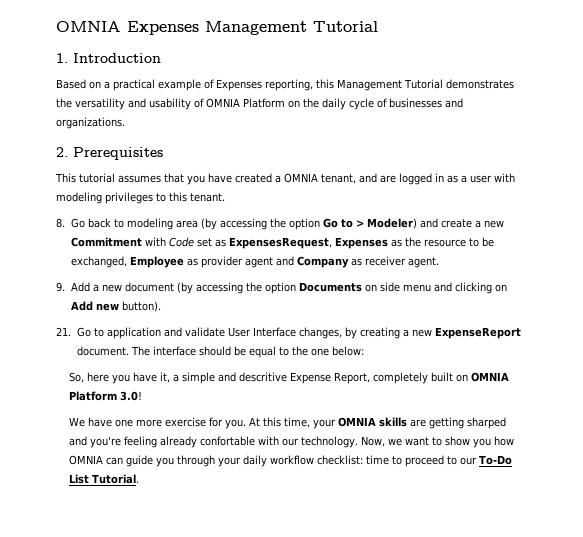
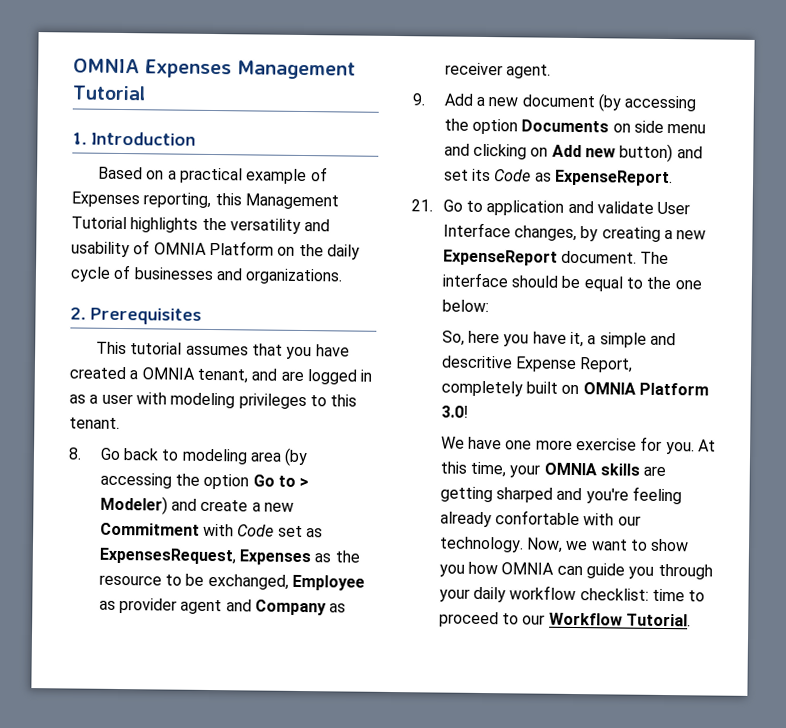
- Based on a practical example of Expenses reporting, this Management Tutorial demonstrates the versatility and usability of OMNIA Platform on the daily cycle of businesses and organizations.
+ Based on a practical example of Expenses reporting, this Management Tutorial highlights the versatility and usability of OMNIA Platform on the daily cycle of businesses and organizations.
- 9. Add a new document (by accessing the option Documents on side menu and clicking on Add new button).
+ 9. Add a new document (by accessing the option Documents on side menu and clicking on Add new button) and set its Code as ExpenseReport.
- Now, we want to show you how OMNIA can guide you through your daily workflow checklist: time to proceed to our To-Do List Tutorial.
+ Now, we want to show you how OMNIA can guide you through your daily workflow checklist: time to proceed to our Workflow Tutorial.

